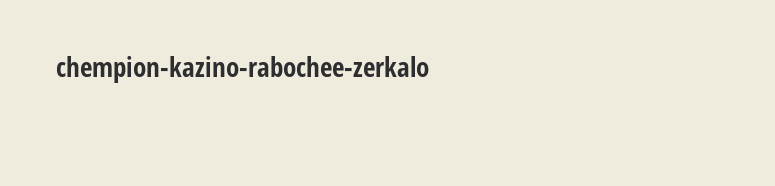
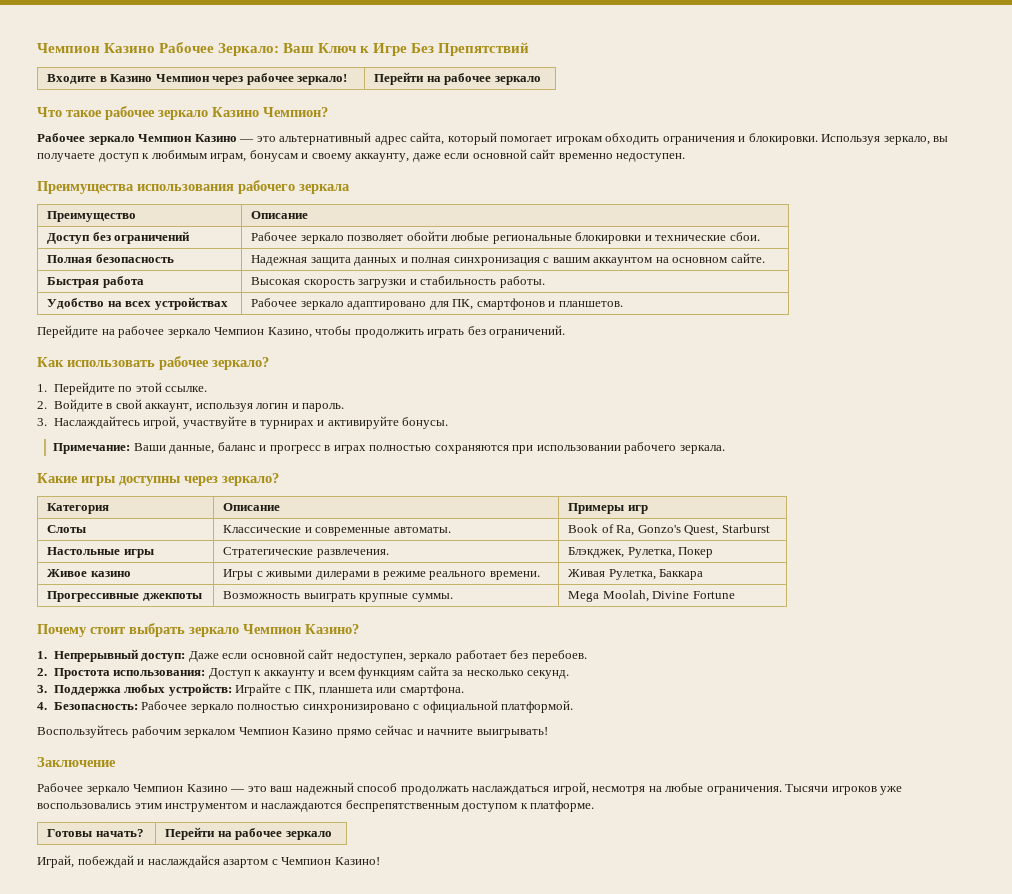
- chempion-kazino-rabochee-zerkalo
+ Чемпион Казино Рабочее Зеркало: Ваш Ключ к Игре Без Препятствий
+ Входите в Казино Чемпион через рабочее зеркало! | Перейти на рабочее зеркало
+ Что такое рабочее зеркало Казино Чемпион?
+ Рабочее зеркало Чемпион Казино — это альтернативный адрес сайта, который помогает игрокам обходить ограничения и блокировки. Используя зеркало, вы получаете доступ к любимым играм, бонусам и своему аккаунту, даже если основной сайт временно недоступен.
+ Преимущества использования рабочего зеркала
+ Преимущество | Описание
+ Доступ без ограничений | Рабочее зеркало позволяет обойти любые региональные блокировки и технические сбои.
+ Полная безопасность | Надежная защита данных и полная синхронизация с вашим аккаунтом на основном сайте.
+ Быстрая работа | Высокая скорость загрузки и стабильность работы.
+ Удобство на всех устройствах | Рабочее зеркало адаптировано для ПК, смартфонов и планшетов.
+ Перейдите на рабочее зеркало Чемпион Казино, чтобы продолжить играть без ограничений.
+ Как использовать рабочее зеркало?
+ 1. Перейдите по этой ссылке.
+ 2. Войдите в свой аккаунт, используя логин и пароль.
+ 3. Наслаждайтесь игрой, участвуйте в турнирах и активируйте бонусы.
+ Примечание: Ваши данные, баланс и прогресс в играх полностью сохраняются при использовании рабочего зеркала.
+ Какие игры доступны через зеркало?
+ Категория | Описание | Примеры игр
+ Слоты | Классические и современные автоматы. | Book of Ra, Gonzo's Quest, Starburst
+ Настольные игры | Стратегические развлечения. | Блэкджек, Рулетка, Покер
+ Живое казино | Игры с живыми дилерами в режиме реального времени. | Живая Рулетка, Баккара
+ Прогрессивные джекпоты | Возможность выиграть крупные суммы. | Mega Moolah, Divine Fortune
+ Почему стоит выбрать зеркало Чемпион Казино?
+ 1. Непрерывный доступ: Даже если основной сайт недоступен, зеркало работает без перебоев.
+ 2. Простота использования: Доступ к аккаунту и всем функциям сайта за несколько секунд.
+ 3. Поддержка любых устройств: Играйте с ПК, планшета или смартфона.
+ 4. Безопасность: Рабочее зеркало полностью синхронизировано с официальной платформой.
+ Воспользуйтесь рабочим зеркалом Чемпион Казино прямо сейчас и начните выигрывать!
+ Заключение
+ Рабочее зеркало Чемпион Казино — это ваш надежный способ продолжать наслаждаться игрой, несмотря на любые ограничения. Тысячи игроков уже воспользовались этим инструментом и наслаждаются беспрепятственным доступом к платформе.
+ Готовы начать? | Перейти на рабочее зеркало
+ Играй, побеждай и наслаждайся азартом с Чемпион Казино!

